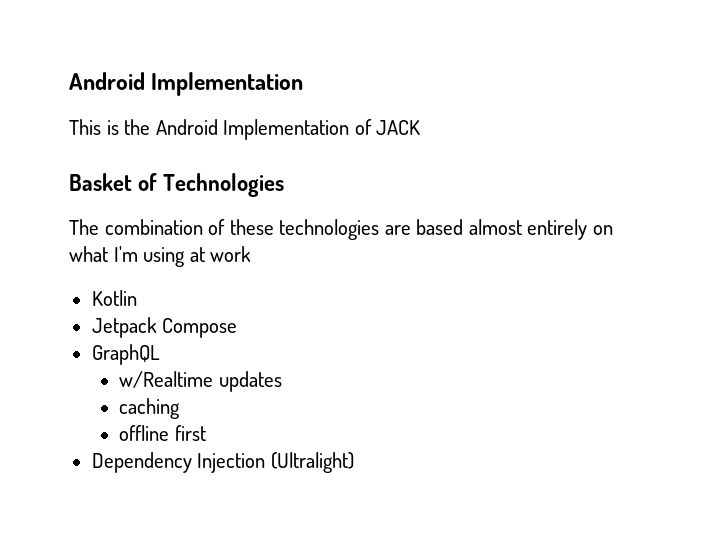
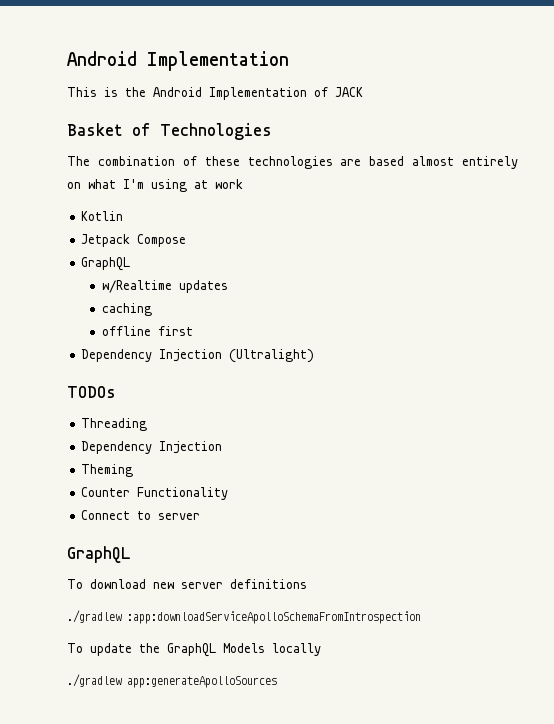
+ TODOs
+ Threading
+ Dependency Injection
+ Theming
+ Counter Functionality
+ Connect to server
+ GraphQL
+ To download new server definitions
+ ./gradlew :app:downloadServiceApolloSchemaFromIntrospection
+ To update the GraphQL Models locally
+ ./gradlew app:generateApolloSources

